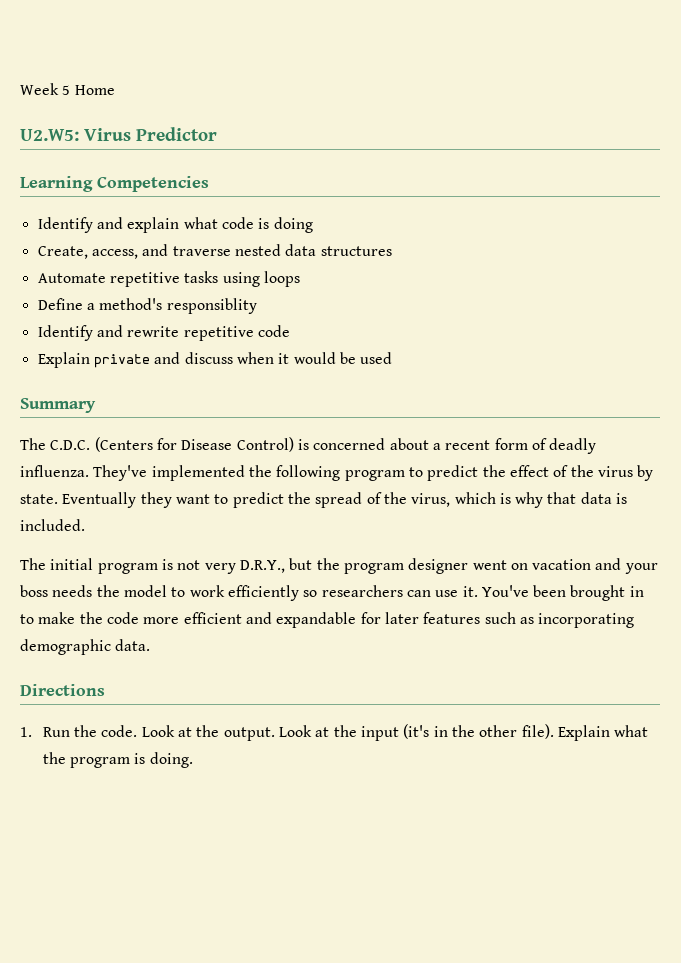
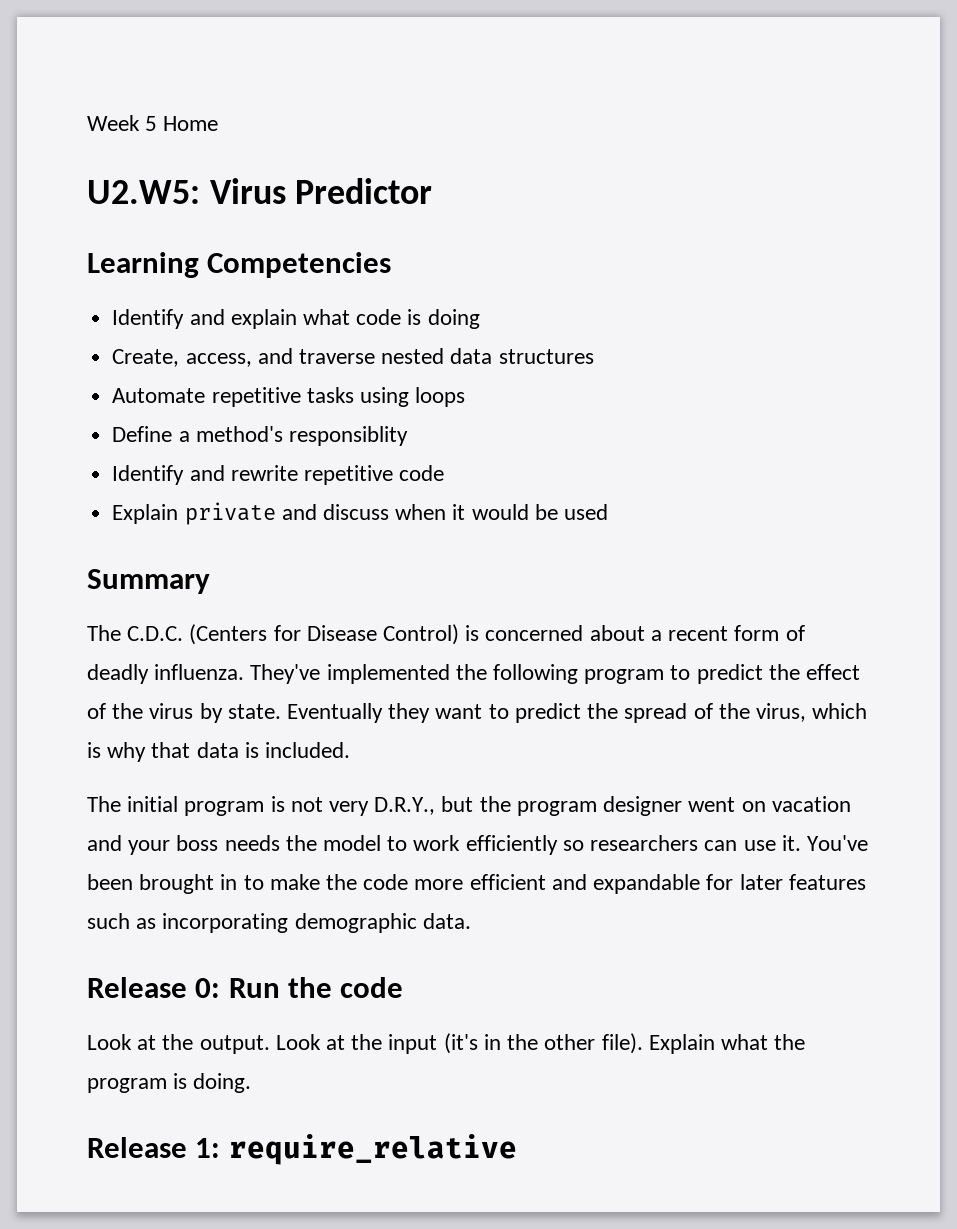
- Directions
- 1. Run the code. Look at the output.
+ Release 0: Run the code
+ Look at the output.
+ Release 1: require_relative

